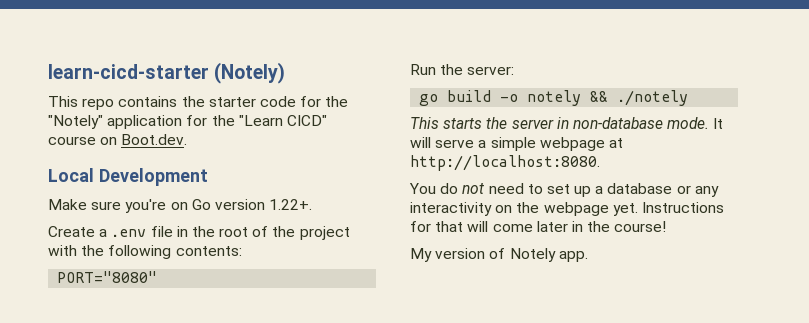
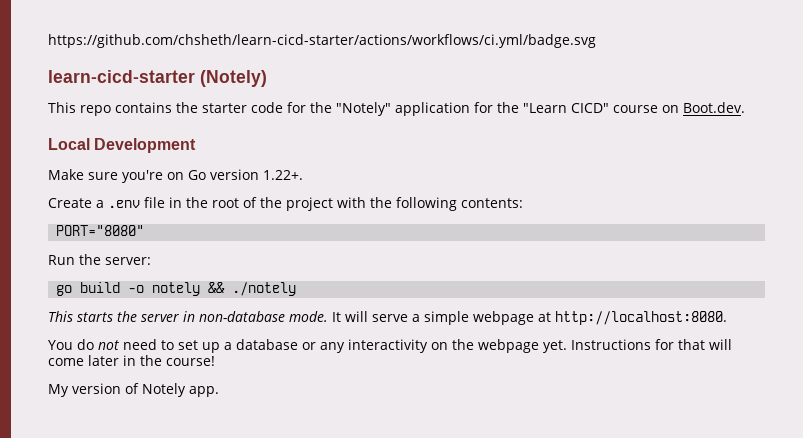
+ https://github.com/chsheth/learn-cicd-starter/actions/workflows/ci.yml/badge.svg

